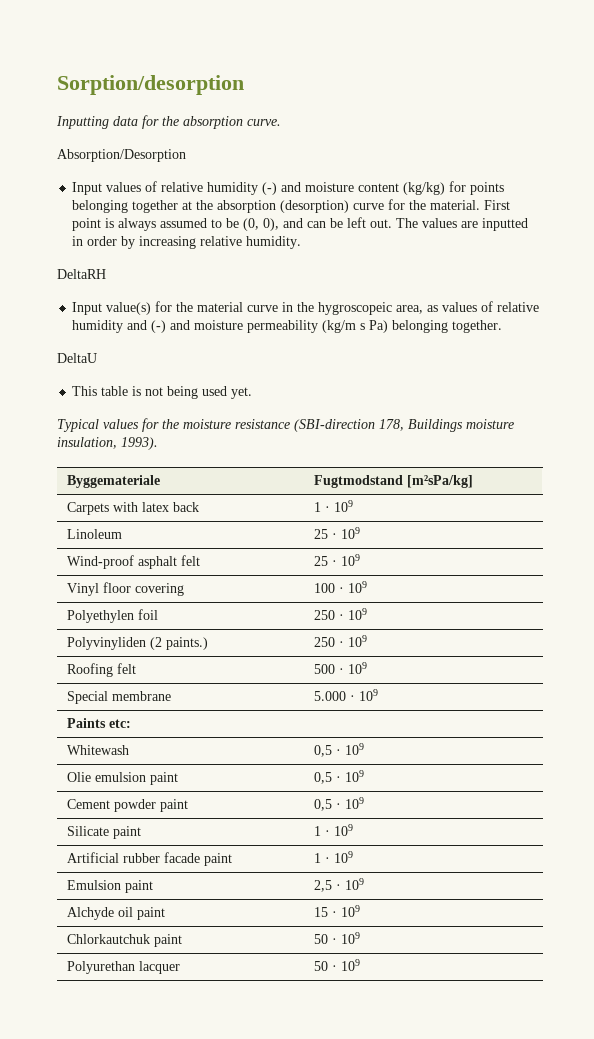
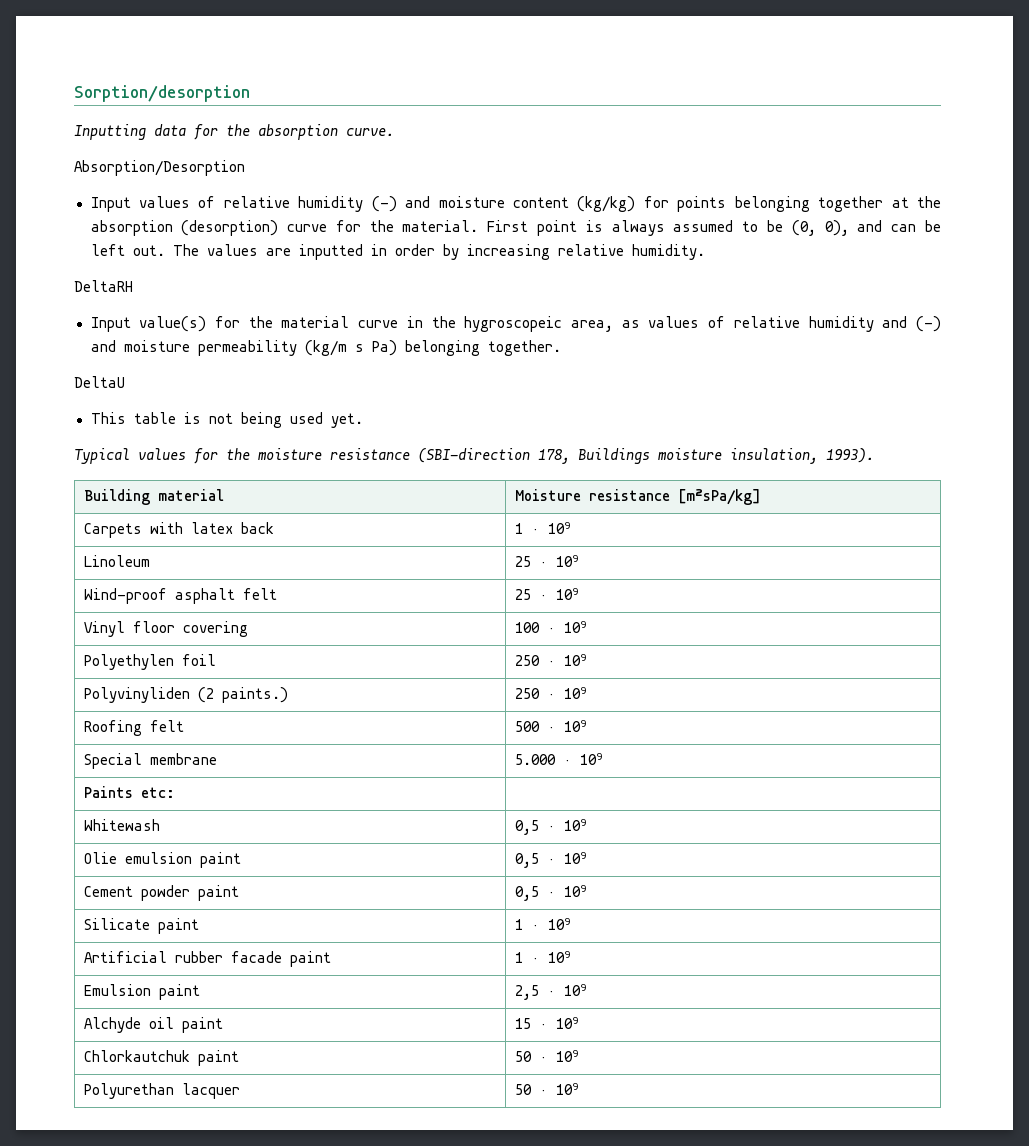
- Byggemateriale | Fugtmodstand [m²sPa/kg]
+ Building material | Moisture resistance [m²sPa/kg]

